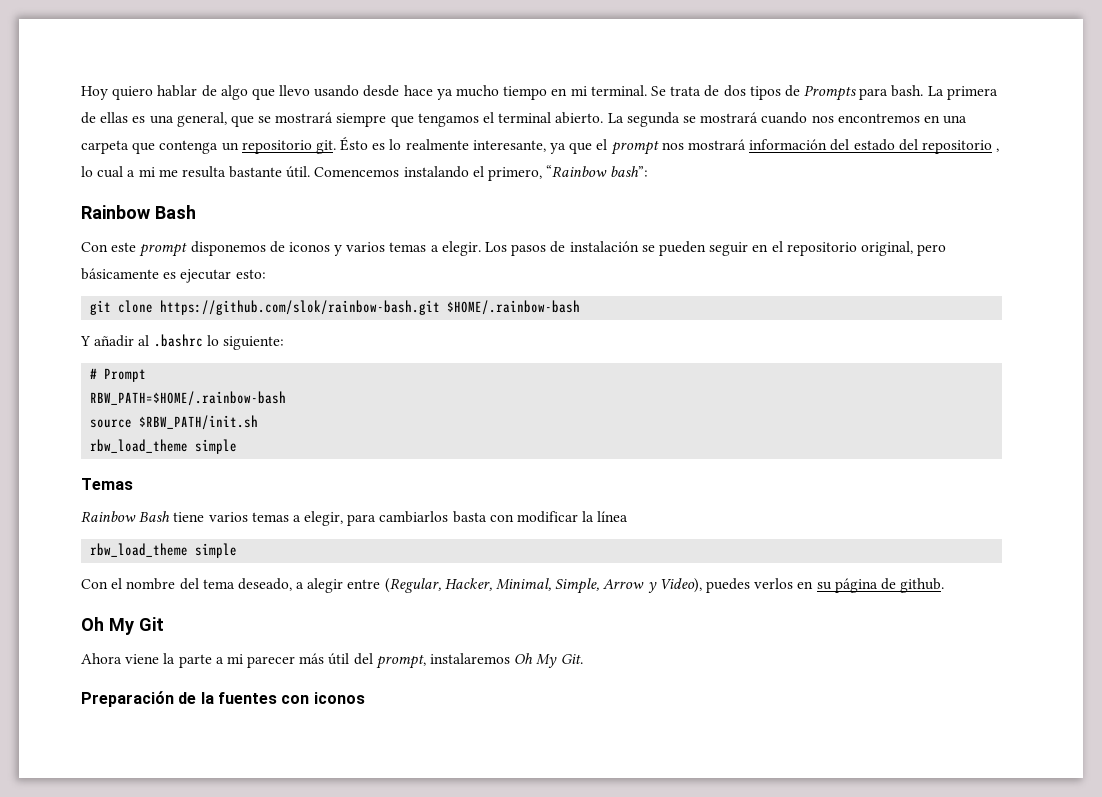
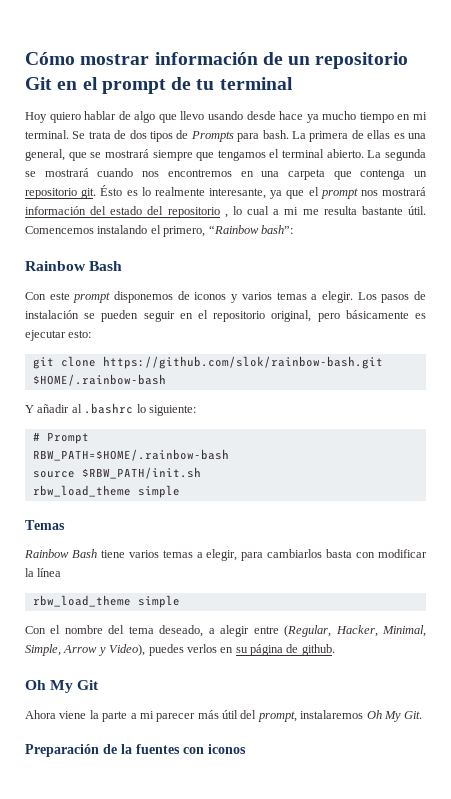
+ Cómo mostrar información de un repositorio Git en el prompt de tu terminal

